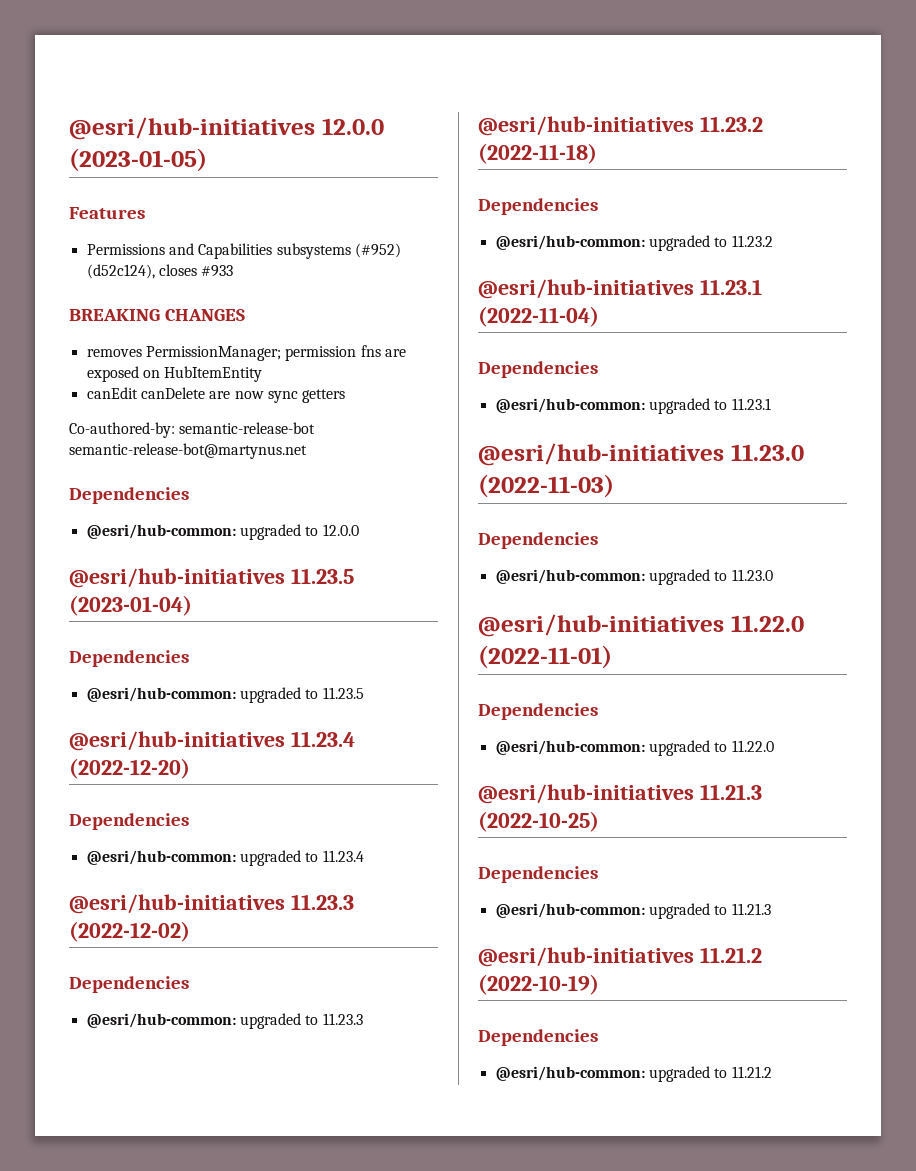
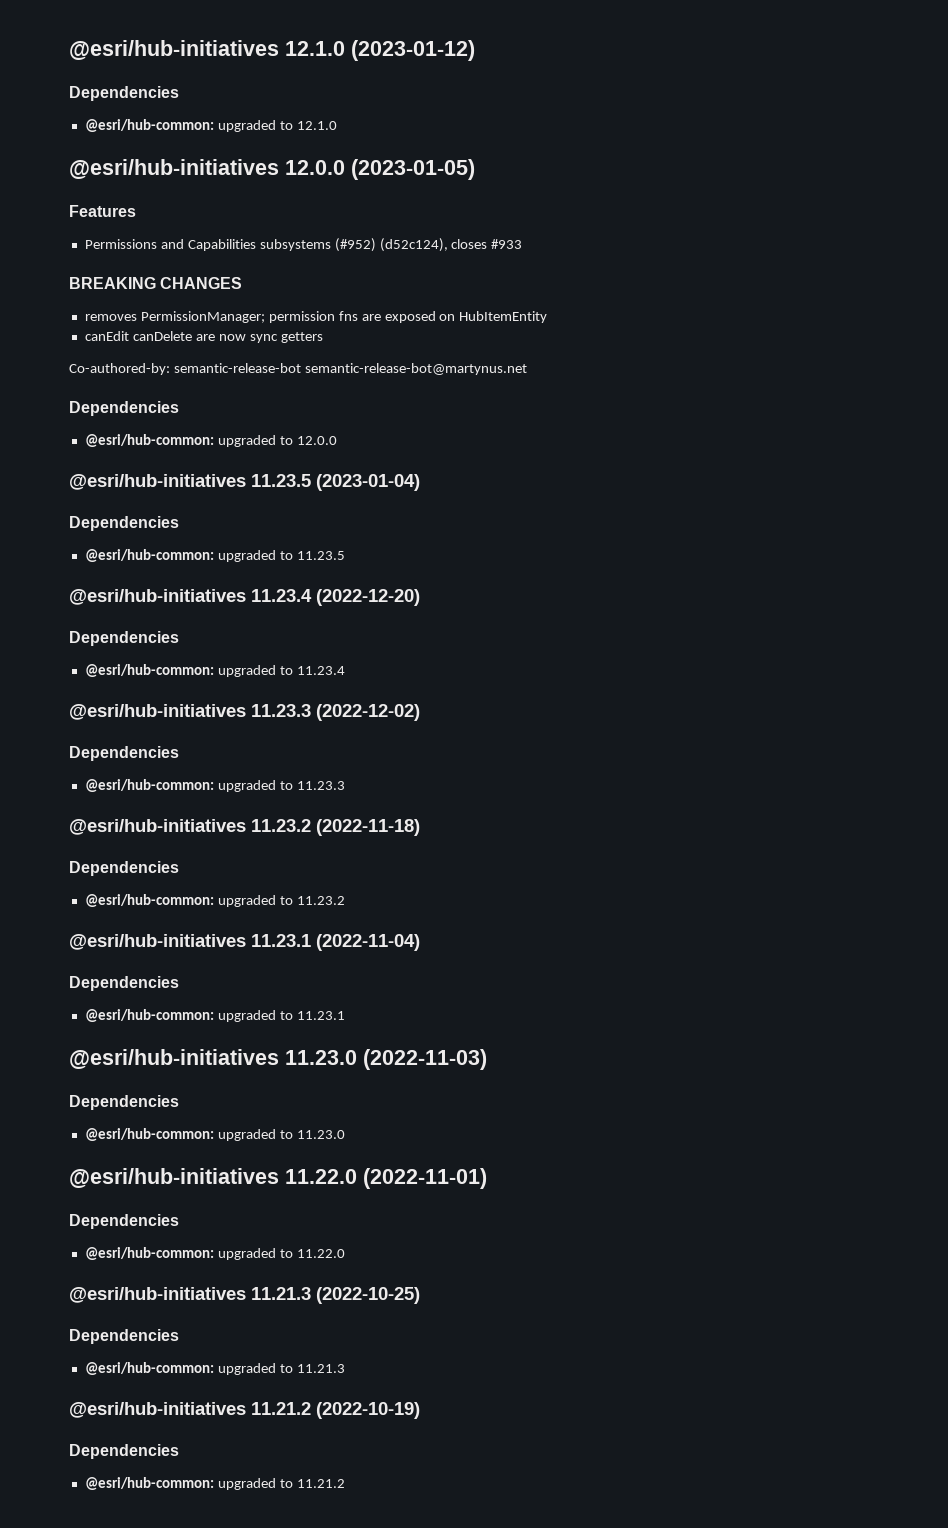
+ @esri/hub-initiatives 12.1.0 (2023-01-12)
+ Dependencies
+ @esri/hub-common: upgraded to 12.1.0

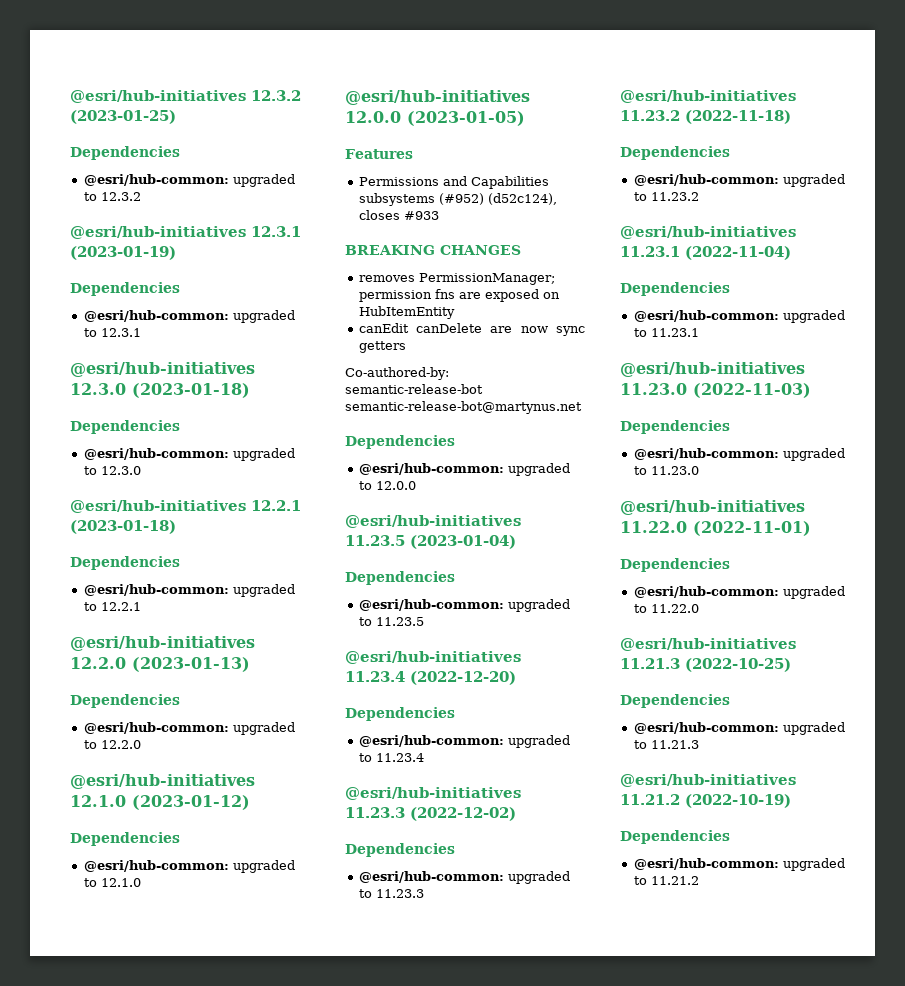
+ @esri/hub-initiatives 12.3.2 (2023-01-25)
+ Dependencies
+ @esri/hub-common: upgraded to 12.3.2
+ @esri/hub-initiatives 12.3.1 (2023-01-19)
+ Dependencies
+ @esri/hub-common: upgraded to 12.3.1
+ @esri/hub-initiatives 12.3.0 (2023-01-18)
+ Dependencies
+ @esri/hub-common: upgraded to 12.3.0
+ @esri/hub-initiatives 12.2.1 (2023-01-18)
+ Dependencies
+ @esri/hub-common: upgraded to 12.2.1
+ @esri/hub-initiatives 12.2.0 (2023-01-13)
+ Dependencies
+ @esri/hub-common: upgraded to 12.2.0

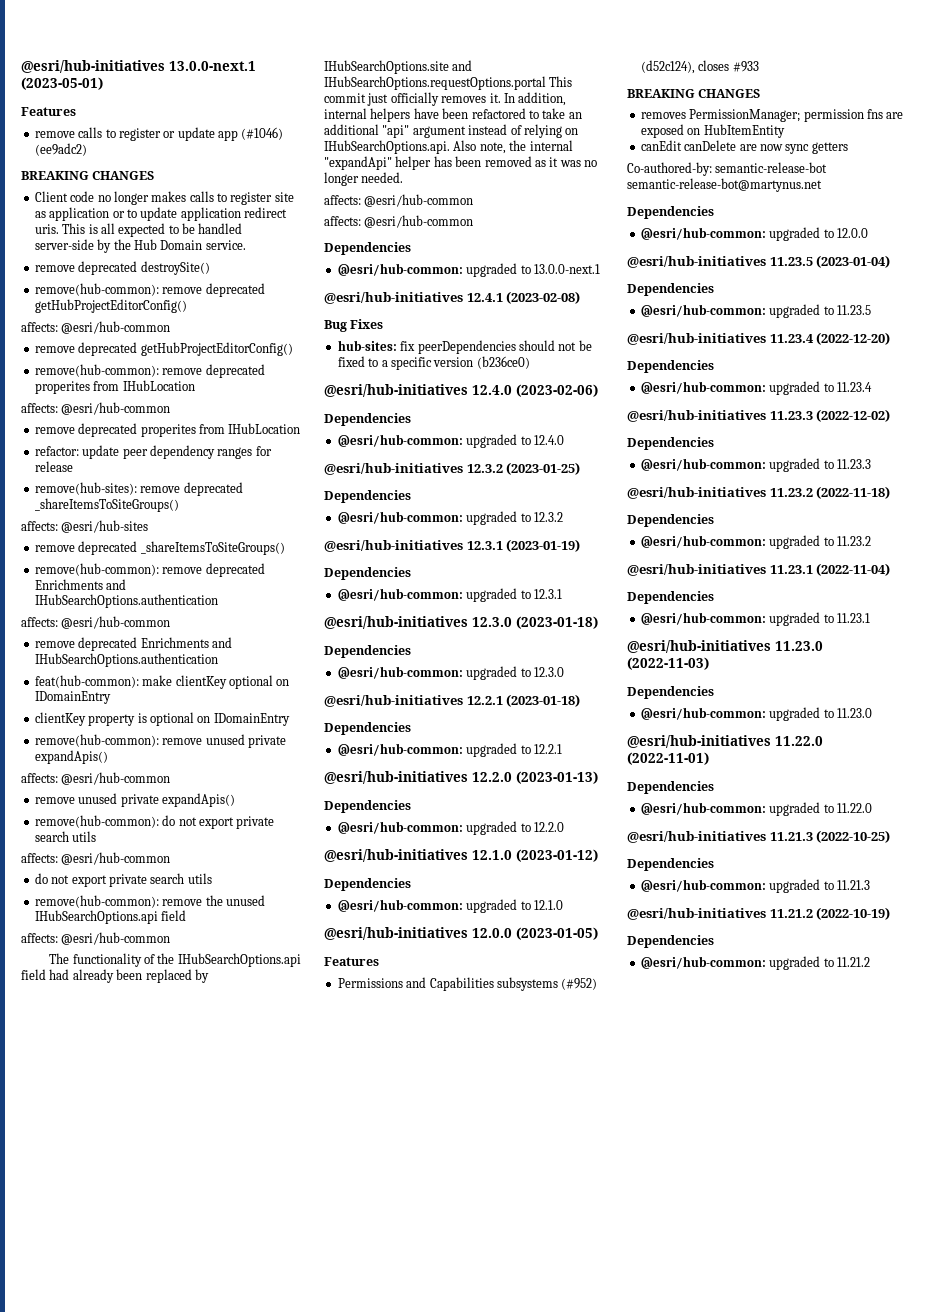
+ @esri/hub-initiatives 13.0.0-next.1 (2023-05-01)
+ Features
+ remove calls to register or update app (#1046) (ee9adc2)
+ BREAKING CHANGES
+ Client code no longer makes calls to register site as application or to update application redirect uris. This is all expected to be handled server-side by the Hub Domain service.
+ remove deprecated destroySite()
+ remove(hub-common): remove deprecated getHubProjectEditorConfig()
+ affects: @esri/hub-common
+ remove deprecated getHubProjectEditorConfig()
+ remove(hub-common): remove deprecated properites from IHubLocation
+ affects: @esri/hub-common
+ remove deprecated properites from IHubLocation
+ refactor: update peer dependency ranges for release
+ remove(hub-sites): remove deprecated _shareItemsToSiteGroups()
+ affects: @esri/hub-sites
+ remove deprecated _shareItemsToSiteGroups()
+ remove(hub-common): remove deprecated Enrichments and IHubSearchOptions.authentication
+ affects: @esri/hub-common
+ remove deprecated Enrichments and IHubSearchOptions.authentication
+ feat(hub-common): make clientKey optional on IDomainEntry
+ clientKey property is optional on IDomainEntry
+ remove(hub-common): remove unused private expandApis()
+ affects: @esri/hub-common
+ remove unused private expandApis()
+ remove(hub-common): do not export private search utils
+ affects: @esri/hub-common
+ do not export private search utils
+ remove(hub-common): remove the unused IHubSearchOptions.api field
+ affects: @esri/hub-common
+ The functionality of the IHubSearchOptions.api field had already been replaced by IHubSearchOptions.site and IHubSearchOptions.requestOptions.portal This commit just officially removes it. In addition, internal helpers have been refactored to take an additional "api" argument instead of relying on IHubSearchOptions.api. Also note, the internal "expandApi" helper has been removed as it was no longer needed.
+ affects: @esri/hub-common
+ affects: @esri/hub-common
+ Dependencies
+ @esri/hub-common: upgraded to 13.0.0-next.1
+ @esri/hub-initiatives 12.4.1 (2023-02-08)
+ Bug Fixes
+ hub-sites: fix peerDependencies should not be fixed to a specific version (b236ce0)
+ @esri/hub-initiatives 12.4.0 (2023-02-06)
+ Dependencies
+ @esri/hub-common: upgraded to 12.4.0

